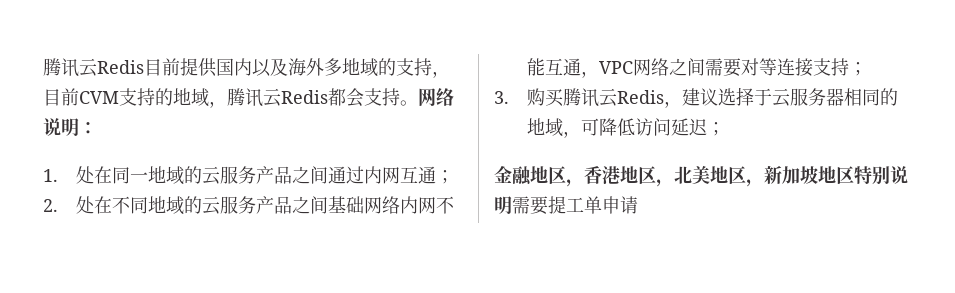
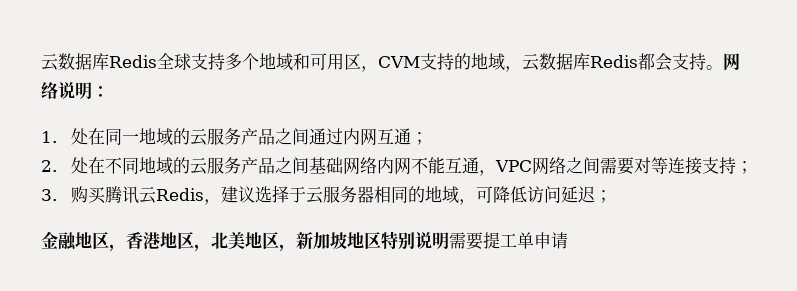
- 腾讯云Redis目前提供国内以及海外多地域的支持，目前CVM支持的地域，腾讯云Redis都会支持。
+ 云数据库Redis全球支持多个地域和可用区，CVM支持的地域，云数据库Redis都会支持。

